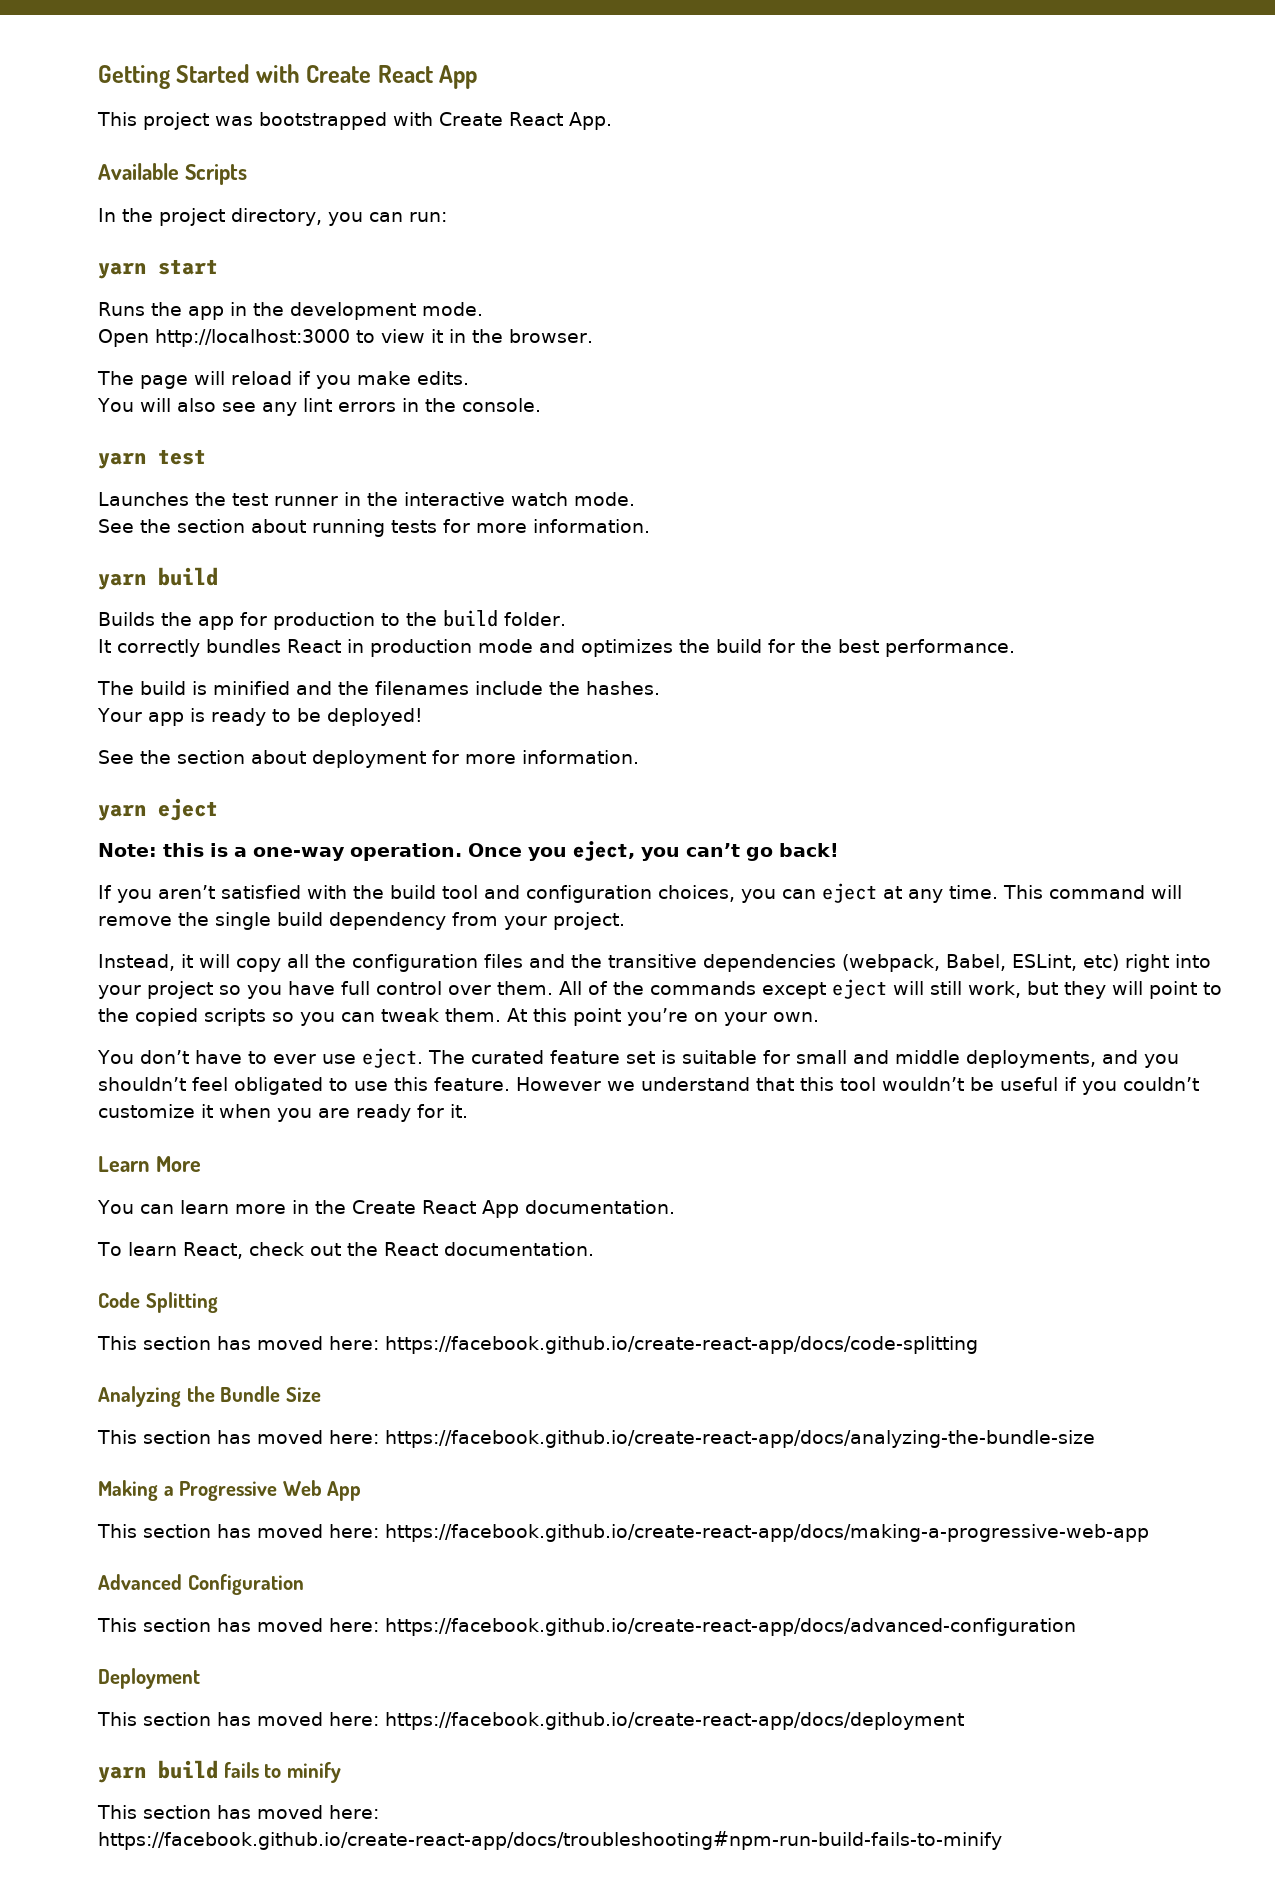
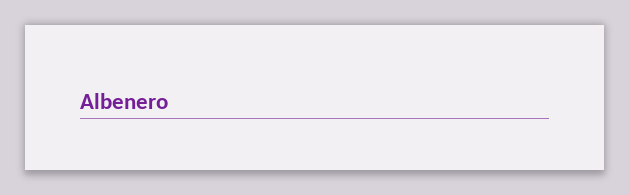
- Getting Started with Create React App
- This project was bootstrapped with Create React App.
- Available Scripts
- In the project directory, you can run:
- yarn start
- Runs the app in the development mode.
- Open http://localhost:3000 to view it in the browser.
- The page will reload if you make edits.
- You will also see any lint errors in the console.
- yarn test
- Launches the test runner in the interactive watch mode.
- See the section about running tests for more information.
- yarn build
- Builds the app for production to the build folder.
- It correctly bundles React in production mode and optimizes the build for the best performance.
- The build is minified and the filenames include the hashes.
- Your app is ready to be deployed!
- See the section about deployment for more information.
- yarn eject
- Note: this is a one-way operation. Once you eject, you can’t go back!
- If you aren’t satisfied with the build tool and configuration choices, you can eject at any time. This command will remove the single build dependency from your project.
- Instead, it will copy all the configuration files and the transitive dependencies (webpack, Babel, ESLint, etc) right into your project so you have full control over them. All of the commands except eject will still work, but they will point to the copied scripts so you can tweak them. At this point you’re on your own.
- You don’t have to ever use eject. The curated feature set is suitable for small and middle deployments, and you shouldn’t feel obligated to use this feature. However we understand that this tool wouldn’t be useful if you couldn’t customize it when you are ready for it.
- Learn More
- You can learn more in the Create React App documentation.
- To learn React, check out the React documentation.
- Code Splitting
- This section has moved here: https://facebook.github.io/create-react-app/docs/code-splitting
- Analyzing the Bundle Size
- This section has moved here: https://facebook.github.io/create-react-app/docs/analyzing-the-bundle-size
- Making a Progressive Web App
- This section has moved here: https://facebook.github.io/create-react-app/docs/making-a-progressive-web-app
- Advanced Configuration
- This section has moved here: https://facebook.github.io/create-react-app/docs/advanced-configuration
- Deployment
- This section has moved here: https://facebook.github.io/create-react-app/docs/deployment
- yarn build fails to minify
- This section has moved here: https://facebook.github.io/create-react-app/docs/troubleshooting#npm-run-build-fails-to-minify
+ Albenero

